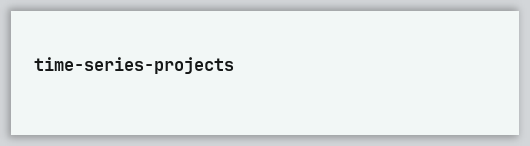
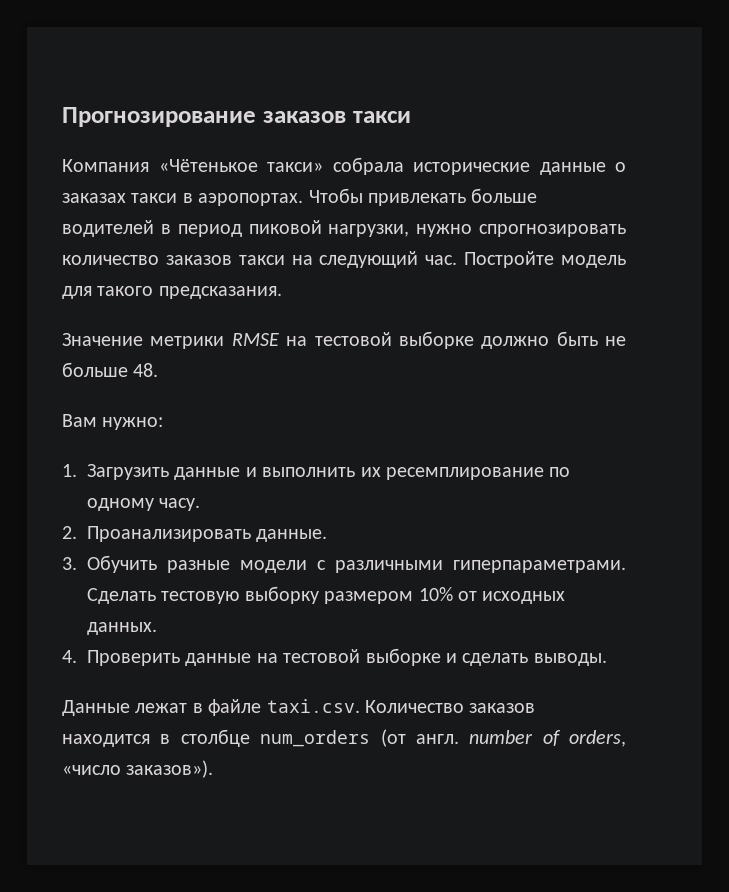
- time-series-projects
+ Прогнозирование заказов такси
+ Компания «Чётенькое такси» собрала исторические данные о заказах такси в аэропортах. Чтобы привлекать больше водителей в период пиковой нагрузки, нужно спрогнозировать количество заказов такси на следующий час. Постройте модель для такого предсказания.
+ Значение метрики RMSE на тестовой выборке должно быть не больше 48.
+ Вам нужно:
+ 1. Загрузить данные и выполнить их ресемплирование по одному часу.
+ 2. Проанализировать данные.
+ 3. Обучить разные модели с различными гиперпараметрами. Сделать тестовую выборку размером 10% от исходных данных.
+ 4. Проверить данные на тестовой выборке и сделать выводы.
+ Данные лежат в файле taxi.csv. Количество заказов находится в столбце num_orders (от англ. number of orders, «число заказов»).

